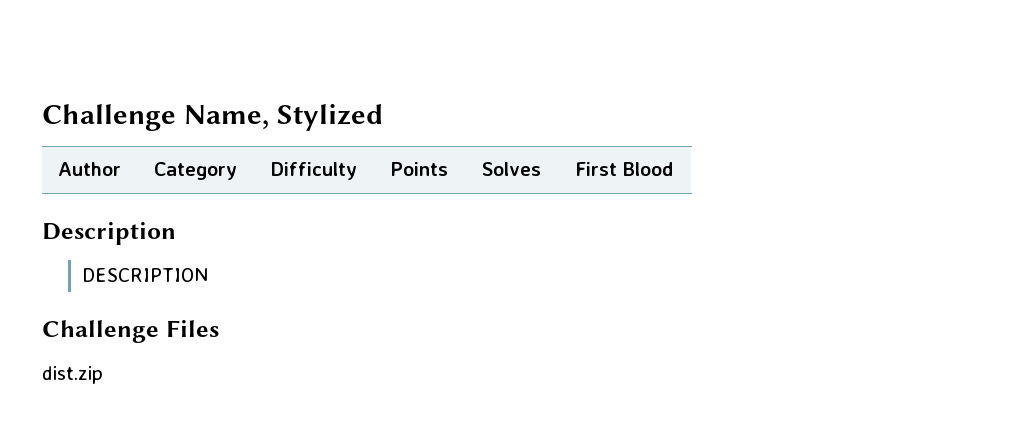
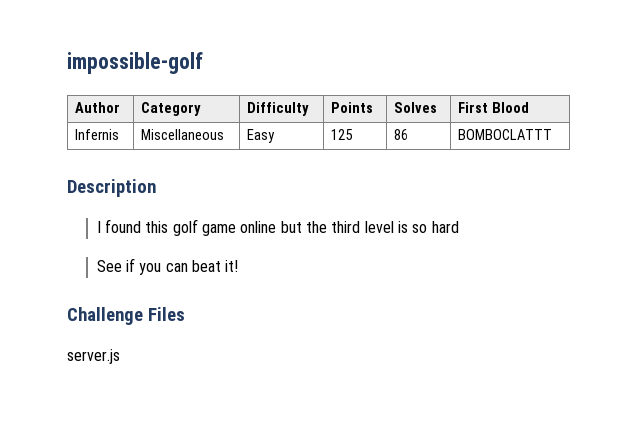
- Challenge Name, Stylized
+ impossible-golf
+ Infernis | Miscellaneous | Easy | 125 | 86 | BOMBOCLATTT
  Description
- DESCRIPTION
+ I found this golf game online but the third level is so hard
+ See if you can beat it!
- dist.zip
+ server.js

